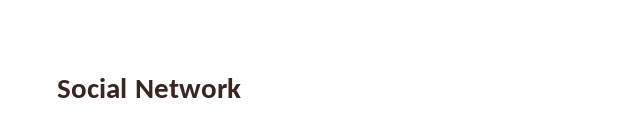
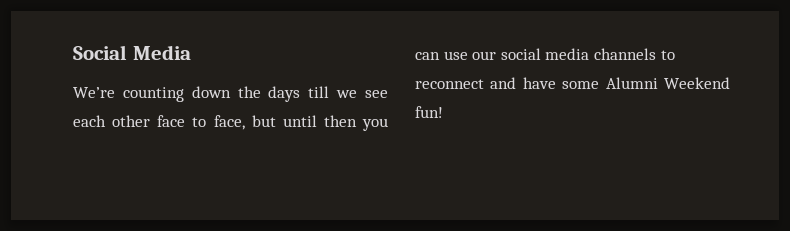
- Social Network
+ Social Media
+ We’re counting down the days till we see each other face to face, but until then you can use our social media channels to reconnect and have some Alumni Weekend fun!

